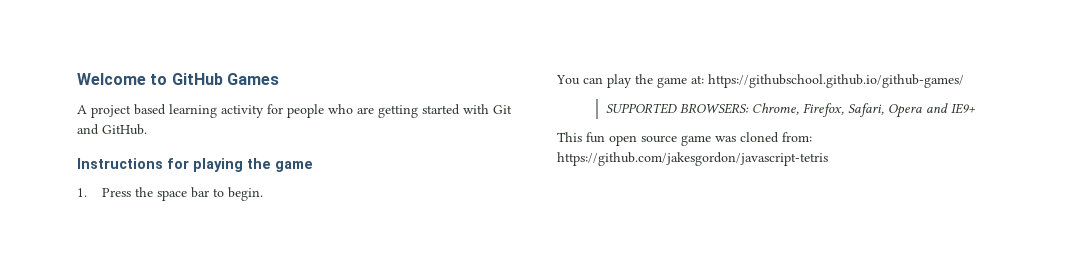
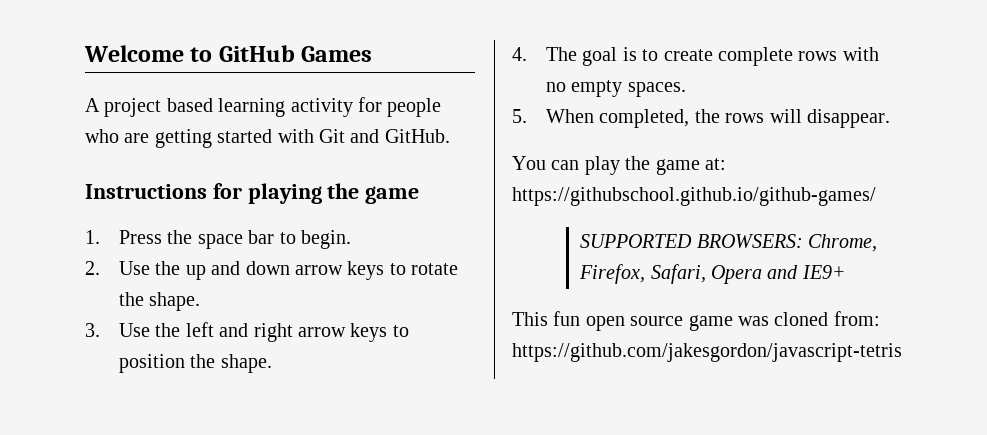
+ 2. Use the up and down arrow keys to rotate the shape.
+ 3. Use the left and right arrow keys to position the shape.
+ 4. The goal is to create complete rows with no empty spaces.
+ 5. When completed, the rows will disappear.

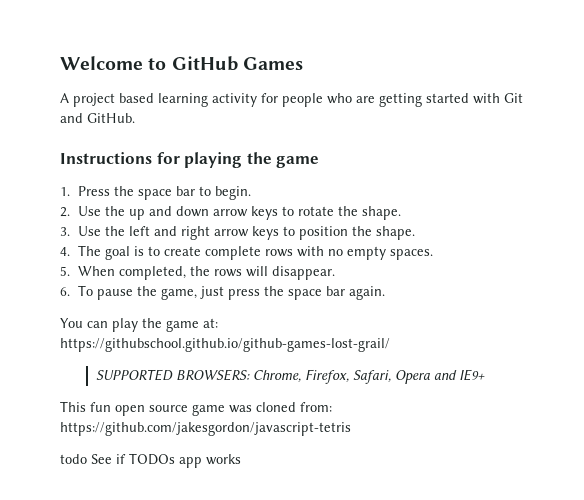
+ 6. To pause the game, just press the space bar again.
- You can play the game at: https://githubschool.github.io/github-games/
+ You can play the game at: https://githubschool.github.io/github-games-lost-grail/
+ todo See if TODOs app works

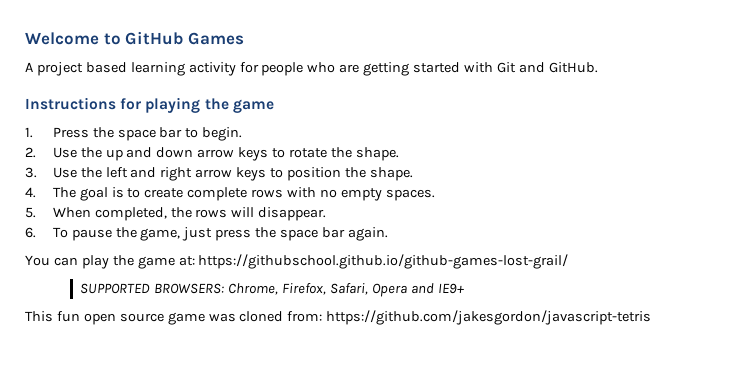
- todo See if TODOs app works

